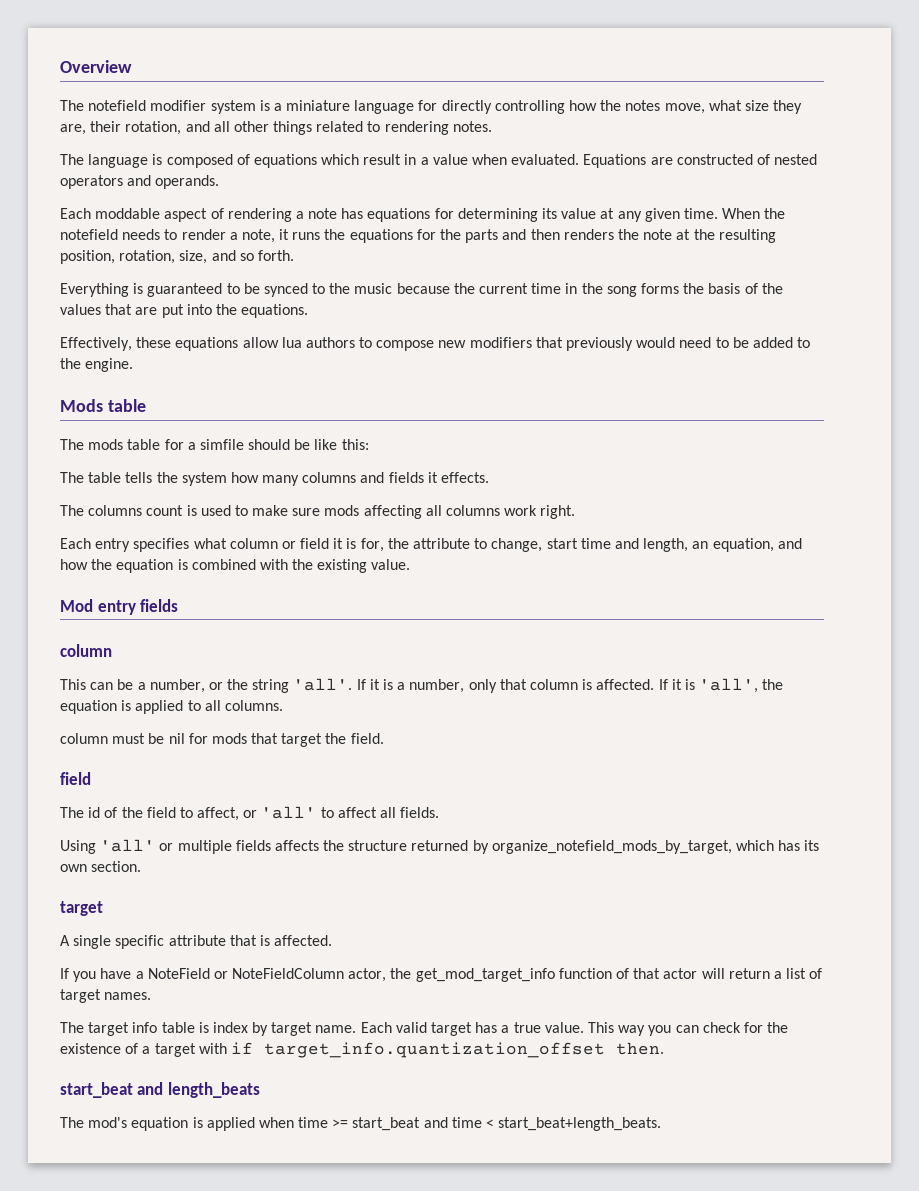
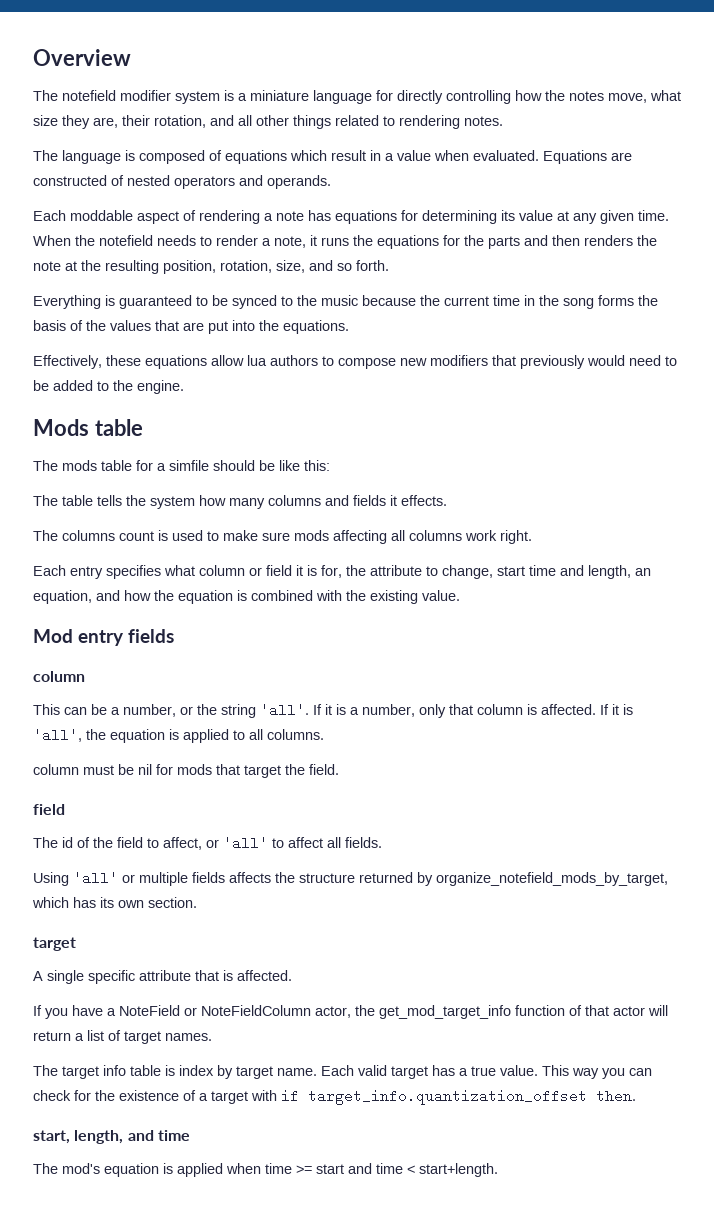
- start_beat and length_beats
+ start, length, and time
- The mod's equation is applied when time >= start_beat and time < start_beat+length_beats.
+ The mod's equation is applied when time >= start and time < start+length.

